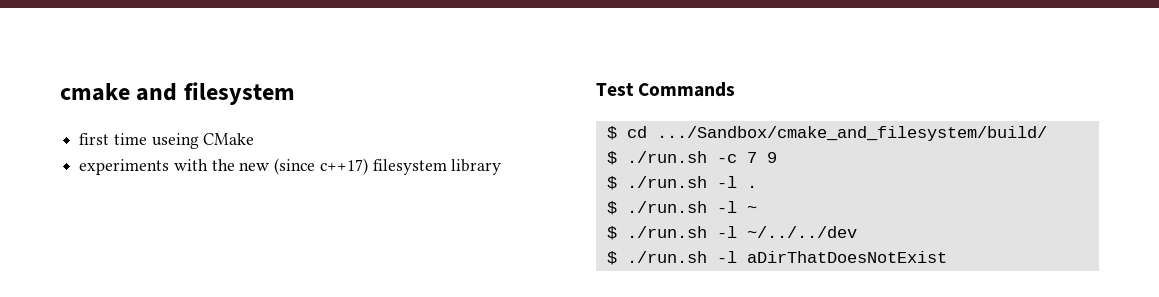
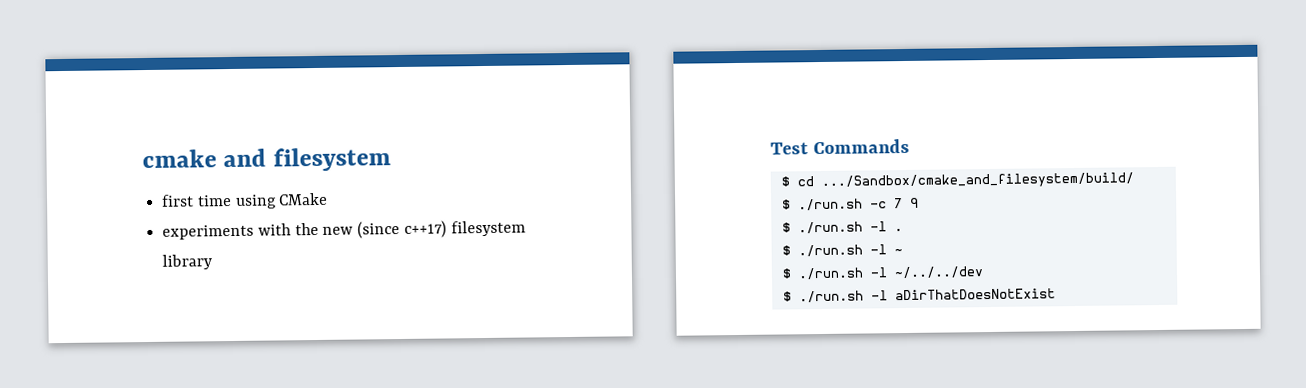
- first time useing CMake
+ first time using CMake

